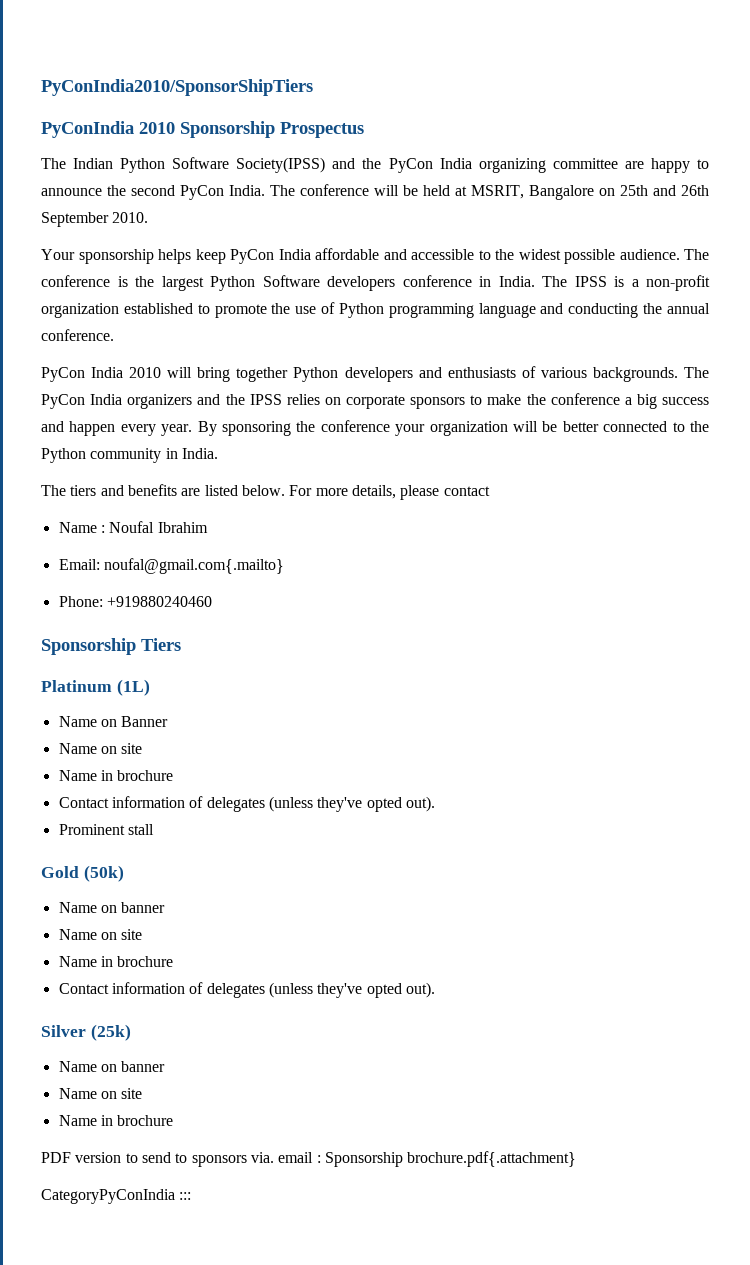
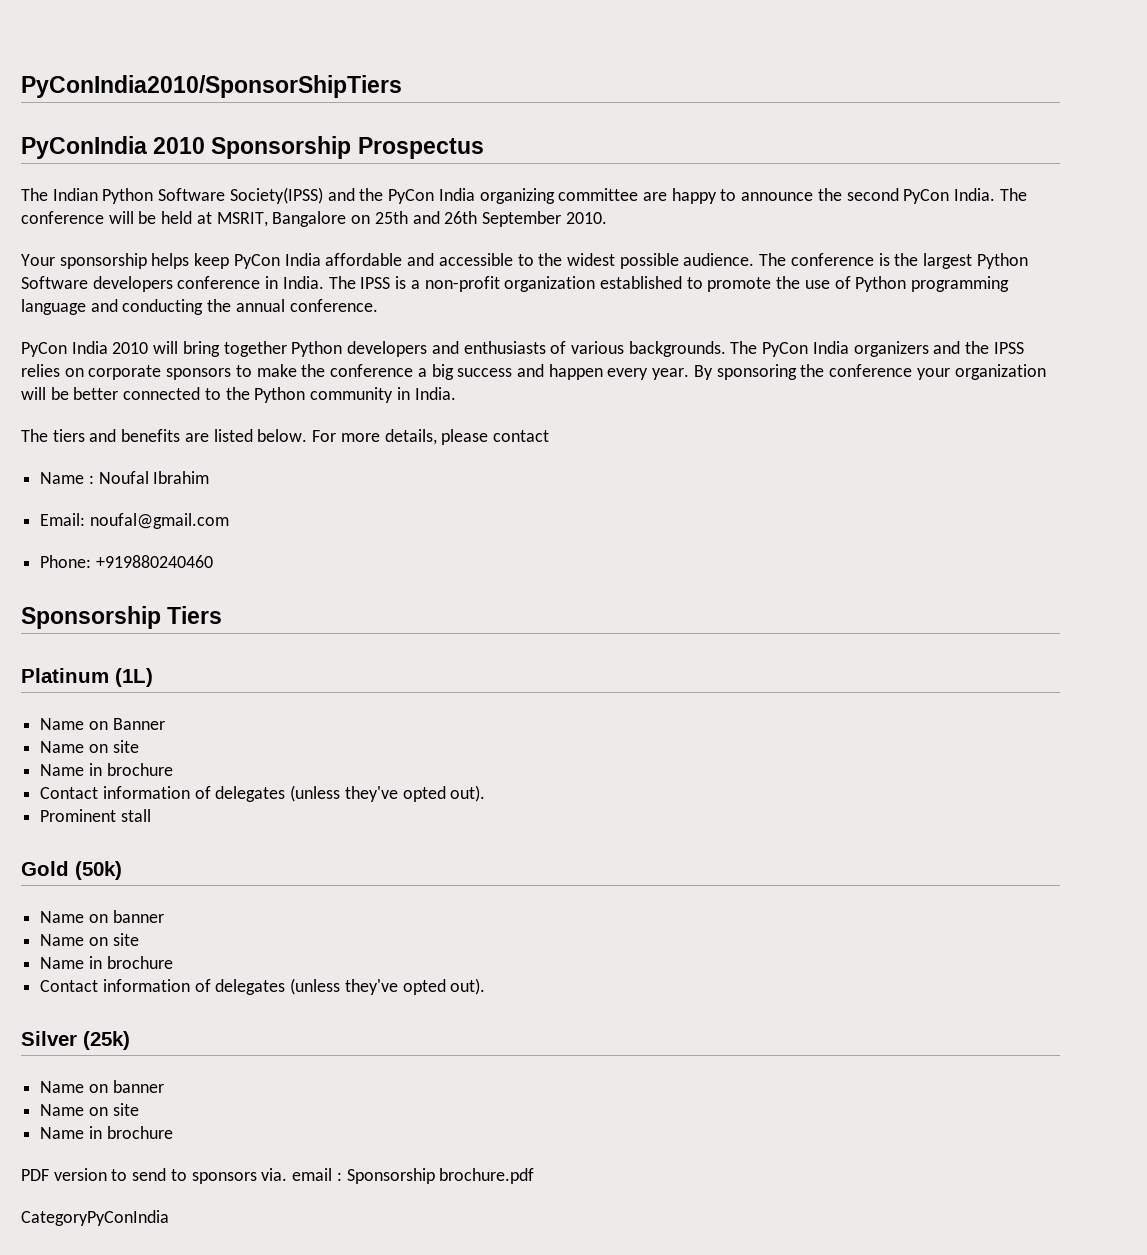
- Email: noufal@gmail.com{.mailto}
+ Email: noufal@gmail.com
- PDF version to send to sponsors via. email : Sponsorship brochure.pdf{.attachment}
+ PDF version to send to sponsors via. email : Sponsorship brochure.pdf
- CategoryPyConIndia :::
+ CategoryPyConIndia

